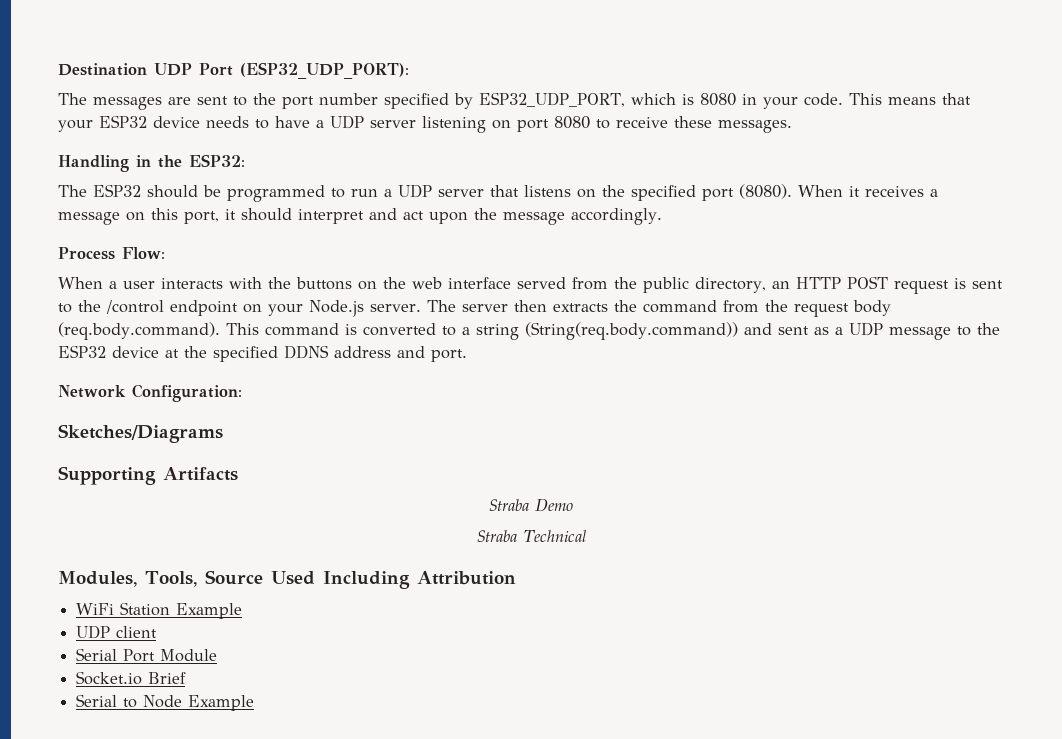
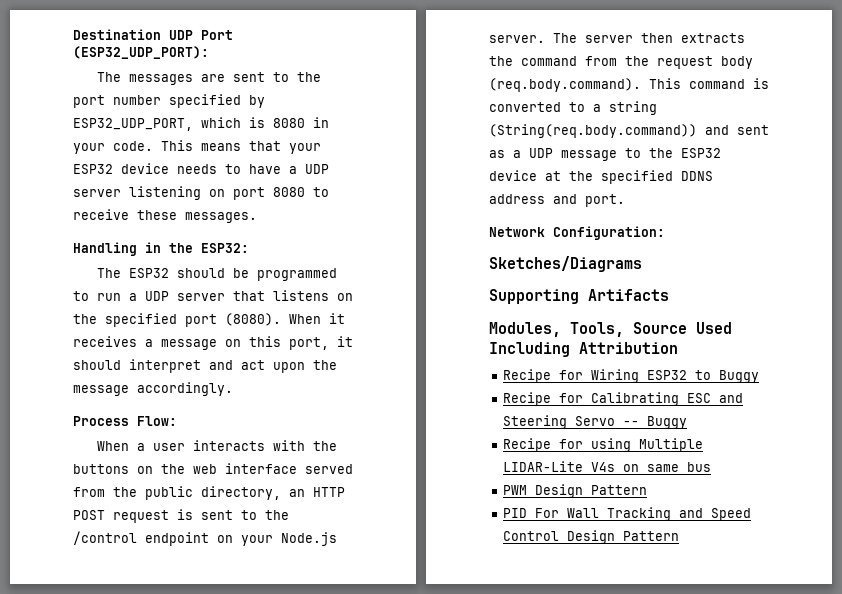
- Straba Demo
- Straba Technical
- WiFi Station Example
- UDP client
- Serial Port Module
- Socket.io Brief
- Serial to Node Example
+ Recipe for Wiring ESP32 to Buggy
+ Recipe for Calibrating ESC and Steering Servo -- Buggy
+ Recipe for using Multiple LIDAR-Lite V4s on same bus
+ PWM Design Pattern
+ PID For Wall Tracking and Speed Control Design Pattern

